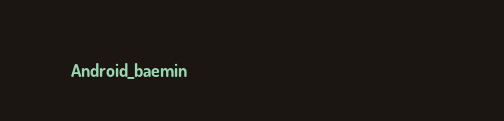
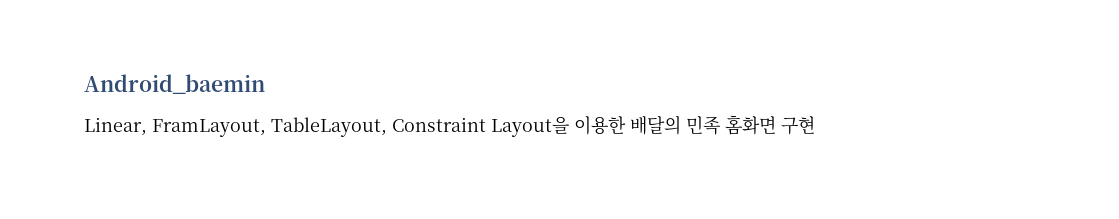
+ Linear, FramLayout, TableLayout, Constraint Layout을 이용한 배달의 민족 홈화면 구현

